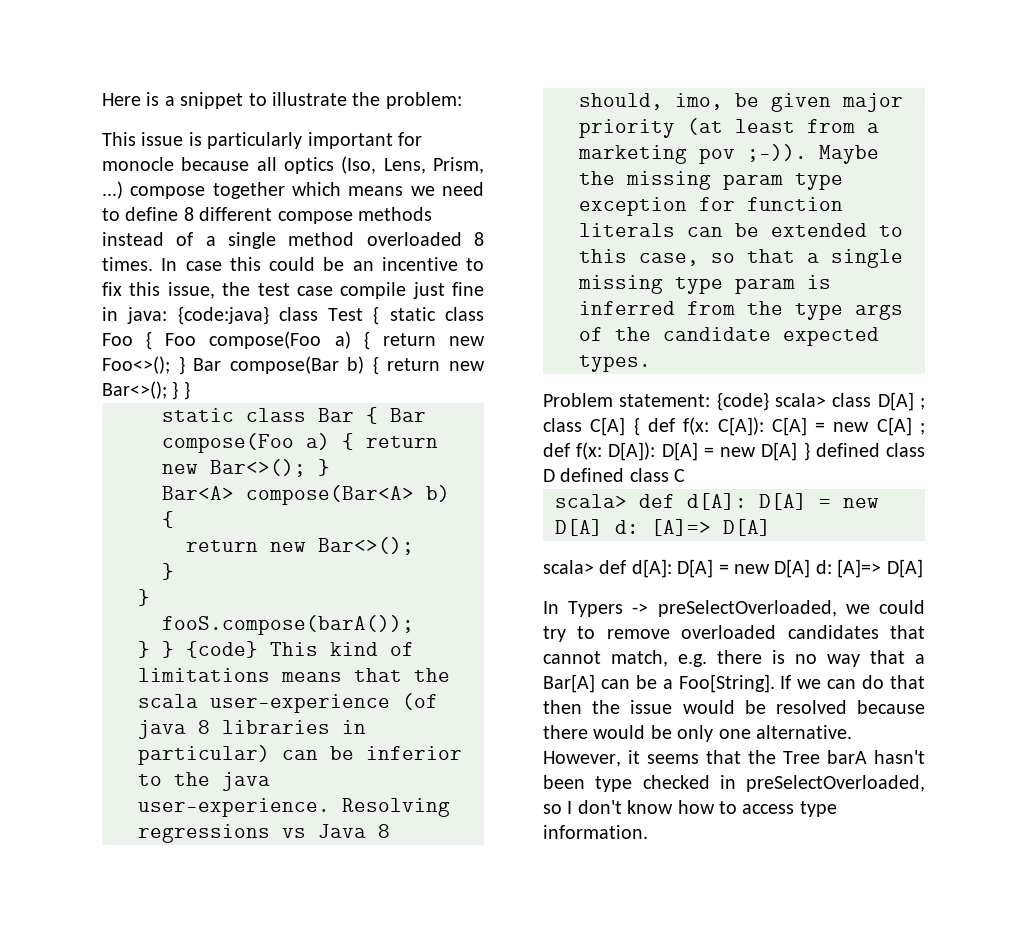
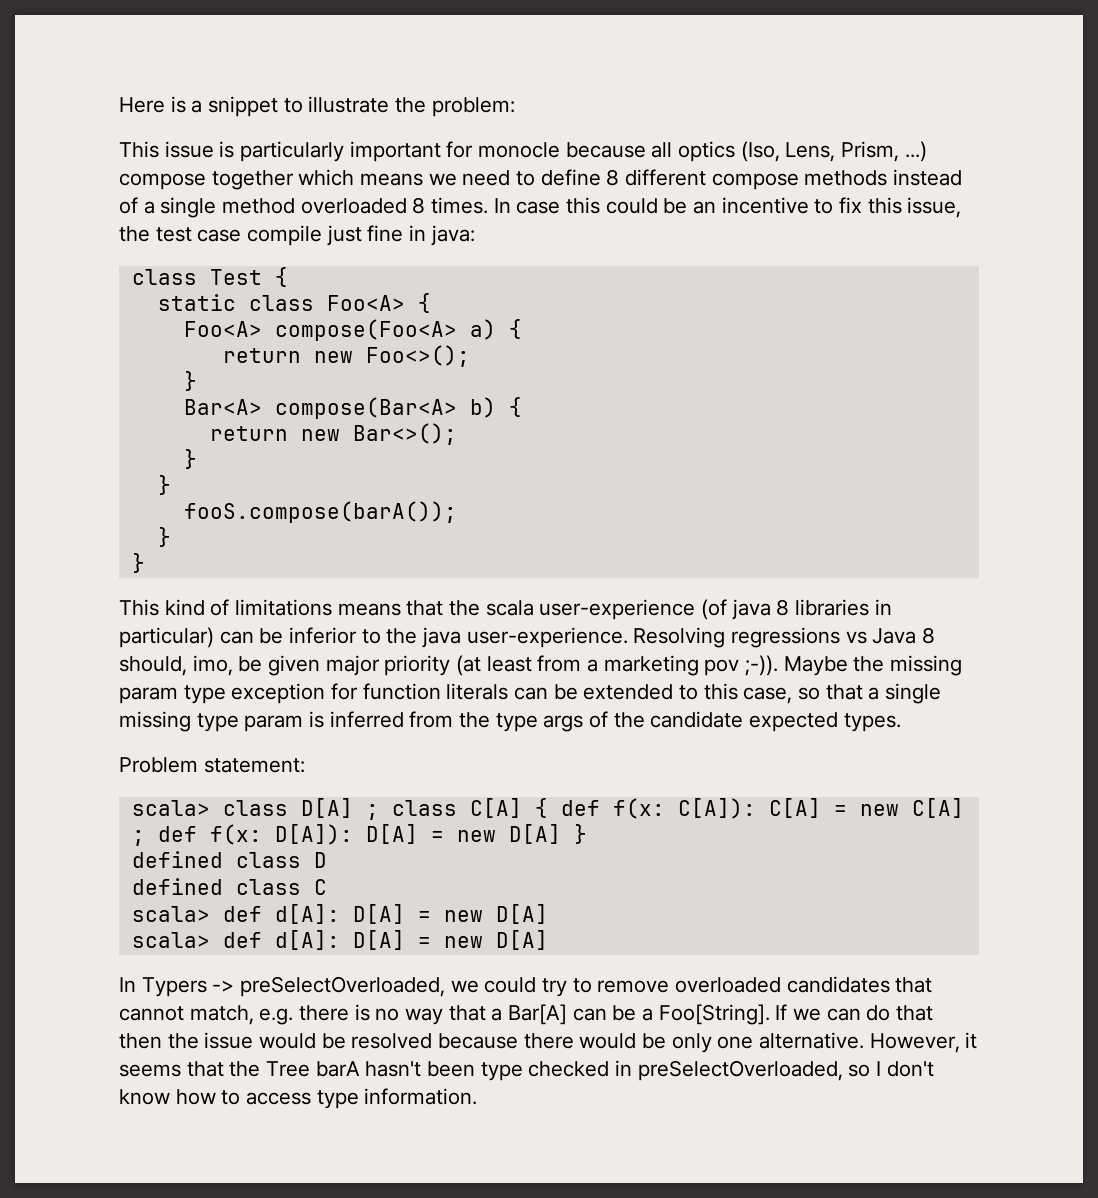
- In case this could be an incentive to fix this issue, the test case compile just fine in java: {code:java} class Test { static class Foo { Foo compose(Foo a) { return new Foo<>(); } Bar compose(Bar b) { return new Bar<>(); } }
- static class Bar { Bar compose(Foo a) { return new Bar<>(); }
+ In case this could be an incentive to fix this issue, the test case compile just fine in java:
+ class Test {
+ static class Foo<A> {
+ Foo<A> compose(Foo<A> a) {
+ return new Foo<>();
+ }
  fooS.compose(barA());
- } } {code} This kind of limitations means that the scala user-experience (of java 8 libraries in particular) can be inferior to the java user-experience.
+ }
+ }
+ This kind of limitations means that the scala user-experience (of java 8 libraries in particular) can be inferior to the java user-experience.
- Problem statement: {code} scala> class D[A] ; class C[A] { def f(x: C[A]): C[A] = new C[A] ; def f(x: D[A]): D[A] = new D[A] } defined class D defined class C
- scala> def d[A]: D[A] = new D[A] d: [A]=> D[A]
- scala> def d[A]: D[A] = new D[A] d: [A]=> D[A]
+ Problem statement:
+ scala> class D[A] ; class C[A] { def f(x: C[A]): C[A] = new C[A] ; def f(x: D[A]): D[A] = new D[A] }
+ defined class D
+ defined class C
+ scala> def d[A]: D[A] = new D[A]
+ scala> def d[A]: D[A] = new D[A]

